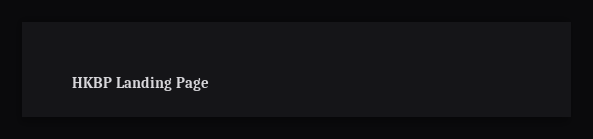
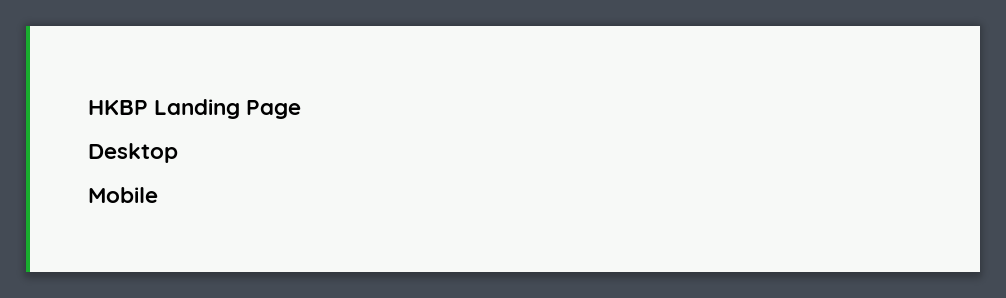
+ Desktop
+ Mobile

